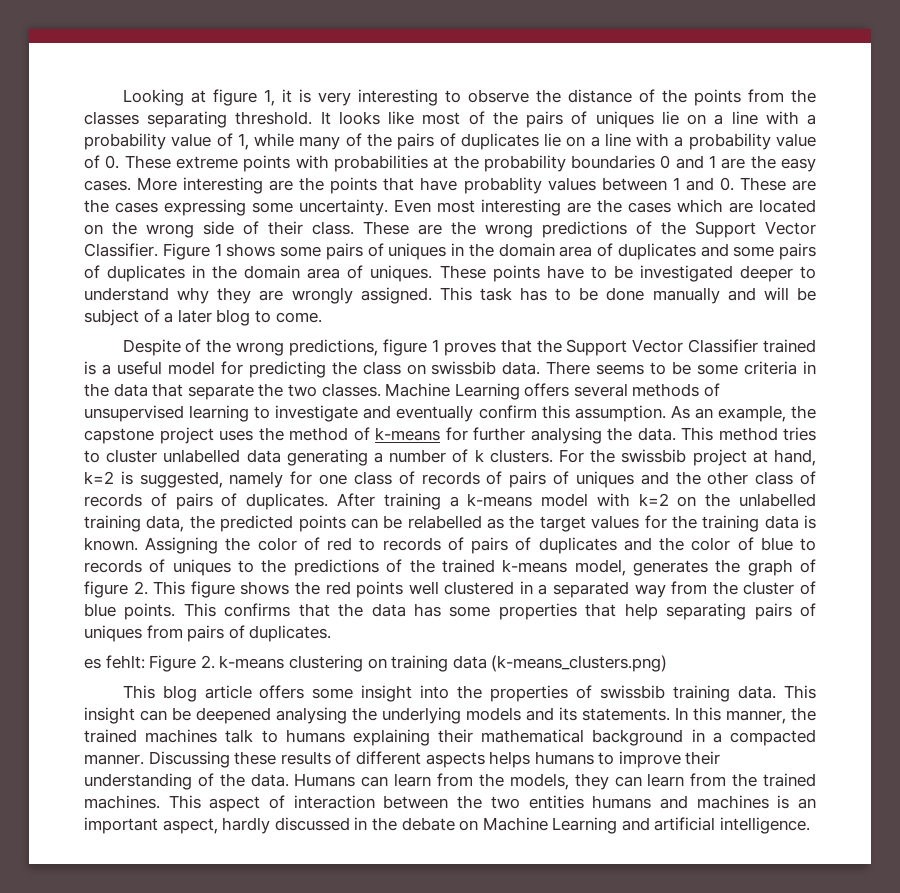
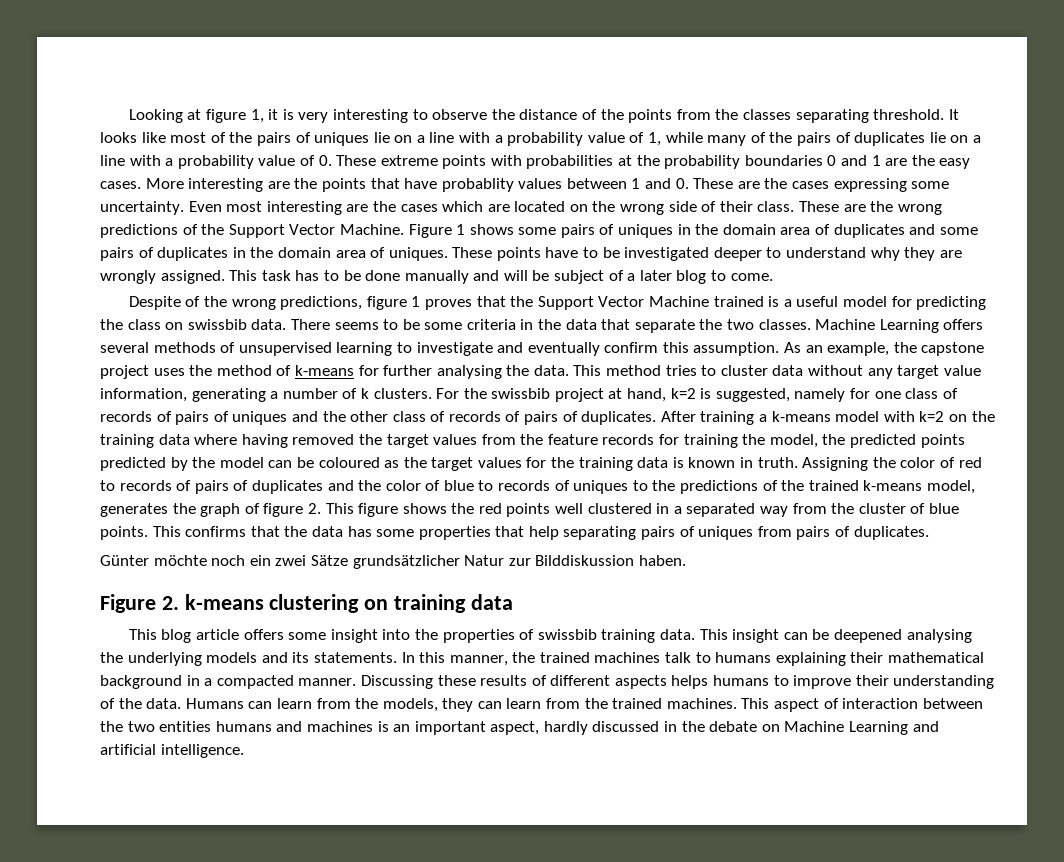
- These are the wrong predictions of the Support Vector Classifier.
+ These are the wrong predictions of the Support Vector Machine.
- Despite of the wrong predictions, figure 1 proves that the Support Vector Classifier trained is a useful model for predicting the class on swissbib data.
+ Despite of the wrong predictions, figure 1 proves that the Support Vector Machine trained is a useful model for predicting the class on swissbib data.
- This method tries to cluster unlabelled data generating a number of k clusters.
+ This method tries to cluster data without any target value information, generating a number of k clusters.
- After training a k-means model with k=2 on the unlabelled training data, the predicted points can be relabelled as the target values for the training data is known.
+ After training a k-means model with k=2 on the training data where having removed the target values from the feature records for training the model, the predicted points predicted by the model can be coloured as the target values for the training data is known in truth.
- es fehlt: Figure 2. k-means clustering on training data (k-means_clusters.png)
+ Günter möchte noch ein zwei Sätze grundsätzlicher Natur zur Bilddiskussion haben.
+ Figure 2. k-means clustering on training data

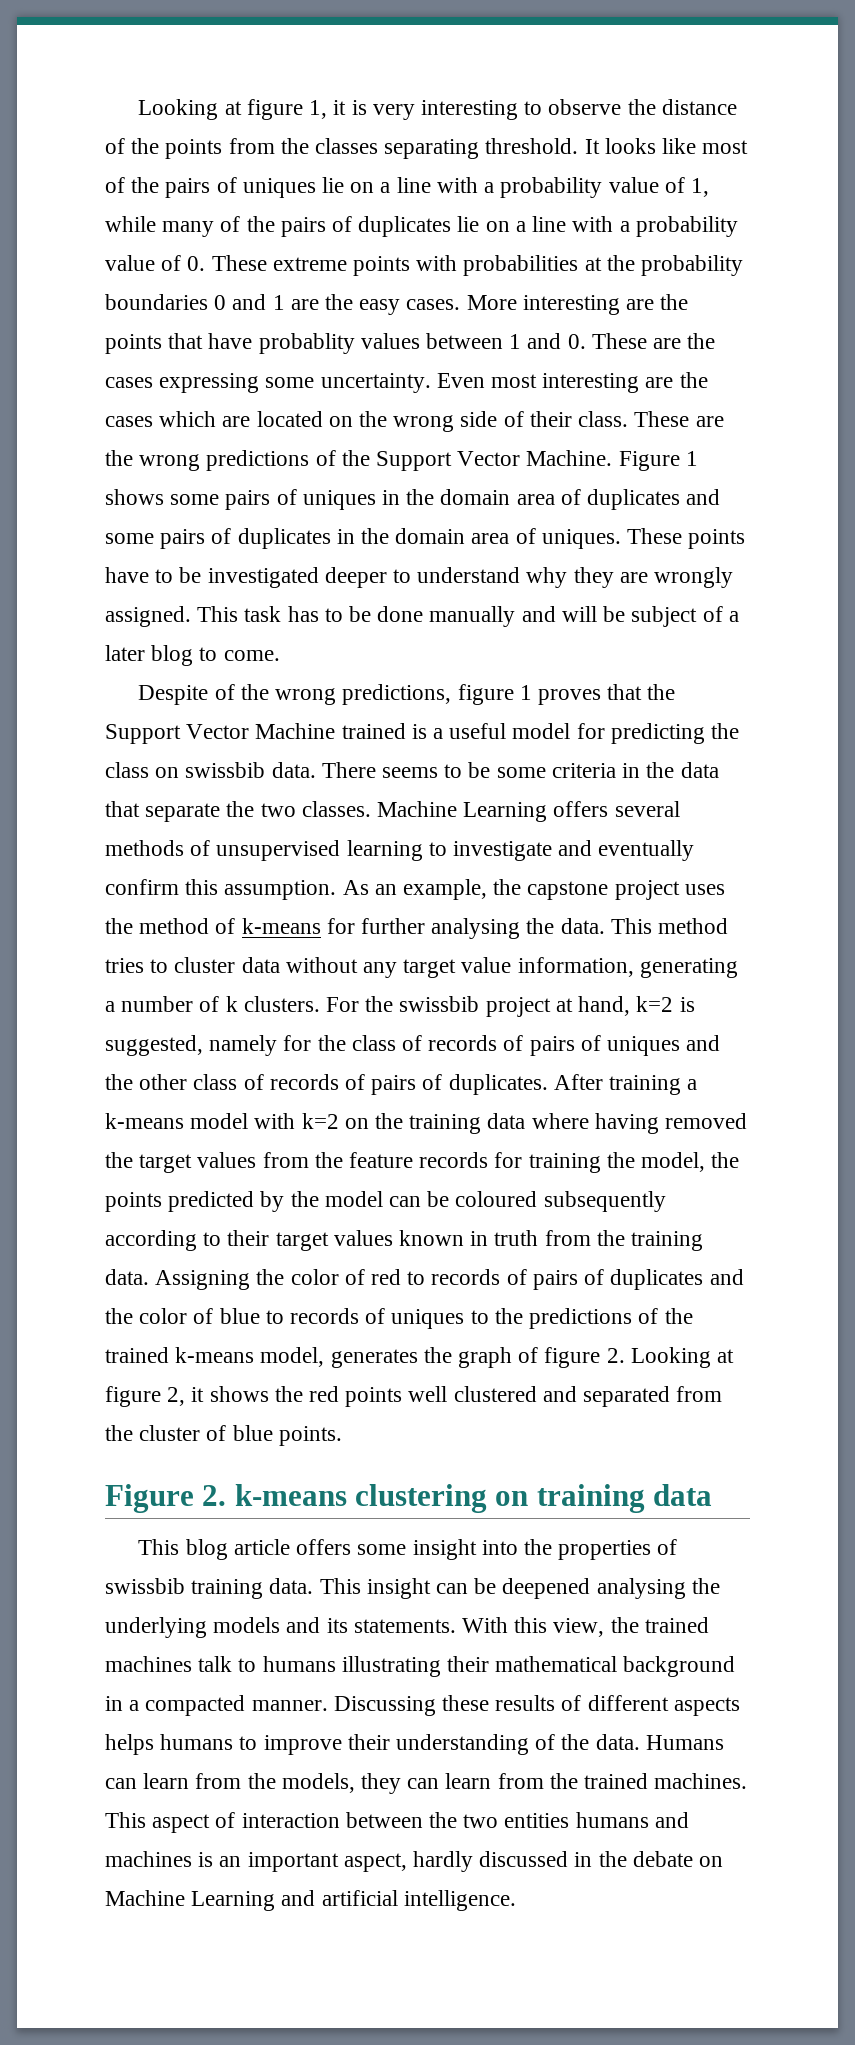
- For the swissbib project at hand, k=2 is suggested, namely for one class of records of pairs of uniques and the other class of records of pairs of duplicates.
+ For the swissbib project at hand, k=2 is suggested, namely for the class of records of pairs of uniques and the other class of records of pairs of duplicates.
- After training a k-means model with k=2 on the training data where having removed the target values from the feature records for training the model, the predicted points predicted by the model can be coloured as the target values for the training data is known in truth.
+ After training a k-means model with k=2 on the training data where having removed the target values from the feature records for training the model, the points predicted by the model can be coloured subsequently according to their target values known in truth from the training data.
- Assigning the color of red to records of pairs of duplicates and the color of blue to records of uniques to the predictions of the trained k-means model, generates the graph of figure 2. This figure shows the red points well clustered in a separated way from the cluster of blue points. This confirms that the data has some properties that help separating pairs of uniques from pairs of duplicates.
- Günter möchte noch ein zwei Sätze grundsätzlicher Natur zur Bilddiskussion haben.
+ Assigning the color of red to records of pairs of duplicates and the color of blue to records of uniques to the predictions of the trained k-means model, generates the graph of figure 2. Looking at figure 2, it shows the red points well clustered and separated from the cluster of blue points.
- In this manner, the trained machines talk to humans explaining their mathematical background in a compacted manner.
+ With this view, the trained machines talk to humans illustrating their mathematical background in a compacted manner.

